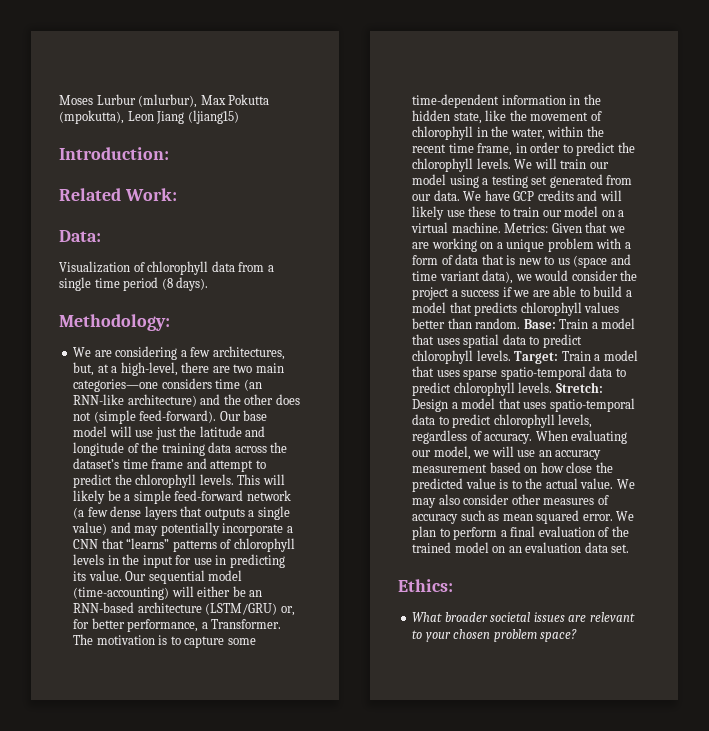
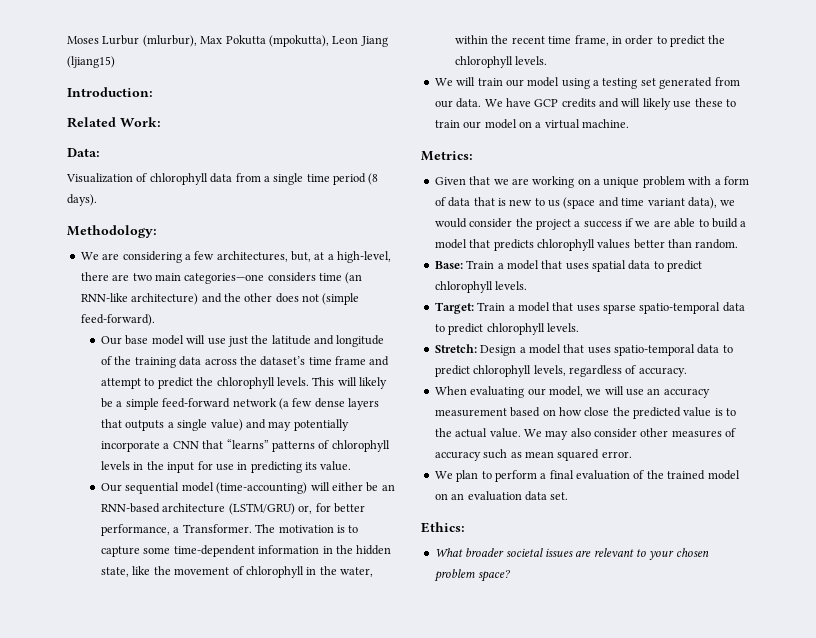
- We are considering a few architectures, but, at a high-level, there are two main categories—one considers time (an RNN-like architecture) and the other does not (simple feed-forward). Our base model will use just the latitude and longitude of the training data across the dataset’s time frame and attempt to predict the chlorophyll levels.
+ We are considering a few architectures, but, at a high-level, there are two main categories—one considers time (an RNN-like architecture) and the other does not (simple feed-forward).
+ Our base model will use just the latitude and longitude of the training data across the dataset’s time frame and attempt to predict the chlorophyll levels.
- This will likely be a simple feed-forward network (a few dense layers that outputs a single value) and may potentially incorporate a CNN that “learns” patterns of chlorophyll levels in the input for use in predicting its value. Our sequential model (time-accounting) will either be an RNN-based architecture (LSTM/GRU) or, for better performance, a Transformer.
+ This will likely be a simple feed-forward network (a few dense layers that outputs a single value) and may potentially incorporate a CNN that “learns” patterns of chlorophyll levels in the input for use in predicting its value.
+ Our sequential model (time-accounting) will either be an RNN-based architecture (LSTM/GRU) or, for better performance, a Transformer.
- The motivation is to capture some time-dependent information in the hidden state, like the movement of chlorophyll in the water, within the recent time frame, in order to predict the chlorophyll levels. We will train our model using a testing set generated from our data.
+ The motivation is to capture some time-dependent information in the hidden state, like the movement of chlorophyll in the water, within the recent time frame, in order to predict the chlorophyll levels.
+ We will train our model using a testing set generated from our data.
- We have GCP credits and will likely use these to train our model on a virtual machine. Metrics: Given that we are working on a unique problem with a form of data that is new to us (space and time variant data), we would consider the project a success if we are able to build a model that predicts chlorophyll values better than random. Base:
+ We have GCP credits and will likely use these to train our model on a virtual machine.
+ Metrics:
+ Given that we are working on a unique problem with a form of data that is new to us (space and time variant data), we would consider the project a success if we are able to build a model that predicts chlorophyll values better than random.
+ Base:
- Train a model that uses spatial data to predict chlorophyll levels. Target:
+ Train a model that uses spatial data to predict chlorophyll levels.
+ Target:
- Train a model that uses sparse spatio-temporal data to predict chlorophyll levels. Stretch:
+ Train a model that uses sparse spatio-temporal data to predict chlorophyll levels.
+ Stretch:
- Design a model that uses spatio-temporal data to predict chlorophyll levels, regardless of accuracy. When evaluating our model, we will use an accuracy measurement based on how close the predicted value is to the actual value.
+ Design a model that uses spatio-temporal data to predict chlorophyll levels, regardless of accuracy.
+ When evaluating our model, we will use an accuracy measurement based on how close the predicted value is to the actual value.
- We may also consider other measures of accuracy such as mean squared error. We plan to perform a final evaluation of the trained model on an evaluation data set.
+ We may also consider other measures of accuracy such as mean squared error.
+ We plan to perform a final evaluation of the trained model on an evaluation data set.

